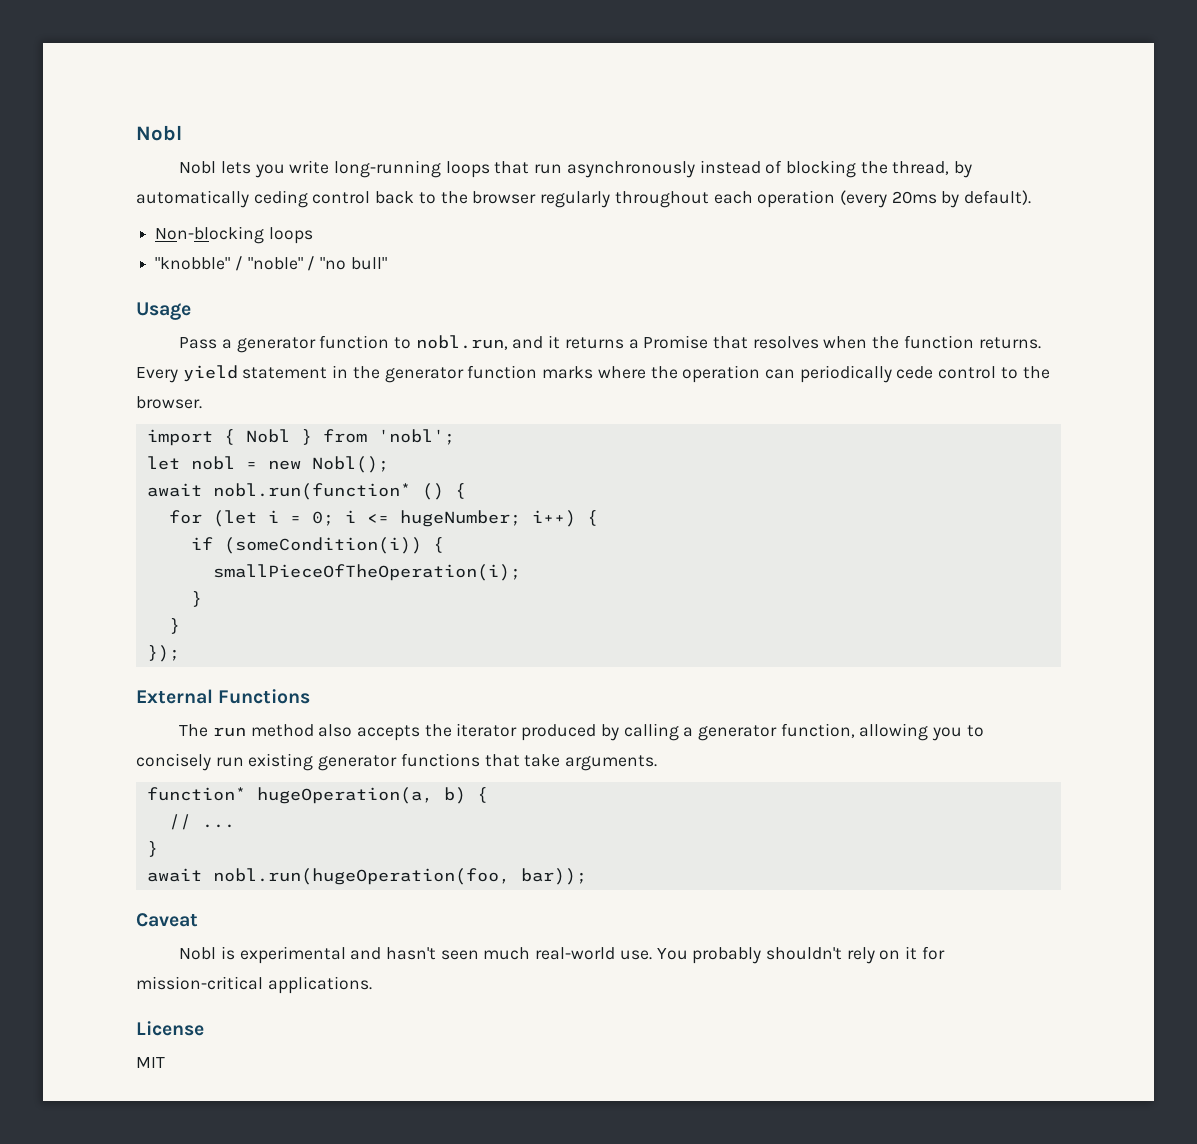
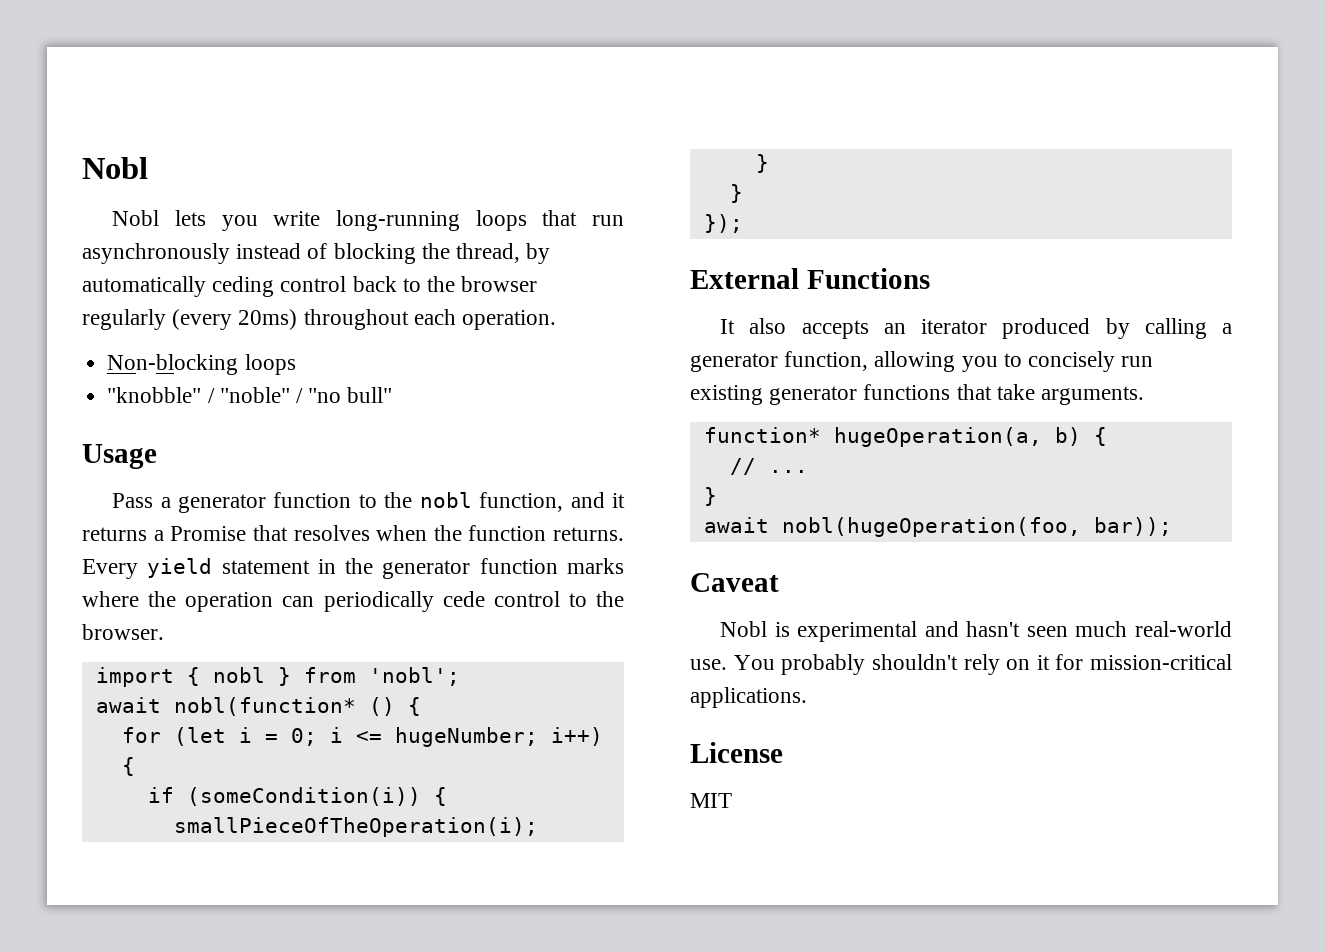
- Nobl lets you write long-running loops that run asynchronously instead of blocking the thread, by automatically ceding control back to the browser regularly throughout each operation (every 20ms by default).
+ Nobl lets you write long-running loops that run asynchronously instead of blocking the thread, by automatically ceding control back to the browser regularly (every 20ms) throughout each operation.
- Pass a generator function to nobl.run, and it returns a Promise that resolves when the function returns.
+ Pass a generator function to the nobl function, and it returns a Promise that resolves when the function returns.
- import { Nobl } from 'nobl';
+ import { nobl } from 'nobl';
- let nobl = new Nobl();
- await nobl.run(function* () {
+ await nobl(function* () {
- The run method also accepts the iterator produced by calling a generator function, allowing you to concisely run existing generator functions that take arguments.
+ It also accepts an iterator produced by calling a generator function, allowing you to concisely run existing generator functions that take arguments.
- await nobl.run(hugeOperation(foo, bar));
+ await nobl(hugeOperation(foo, bar));

